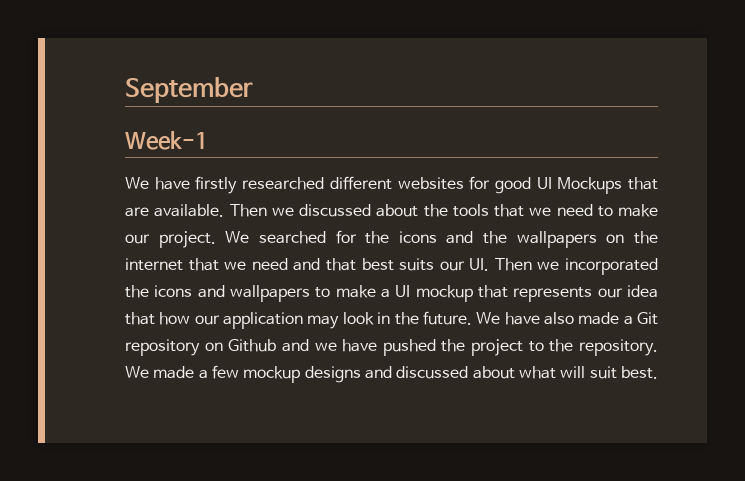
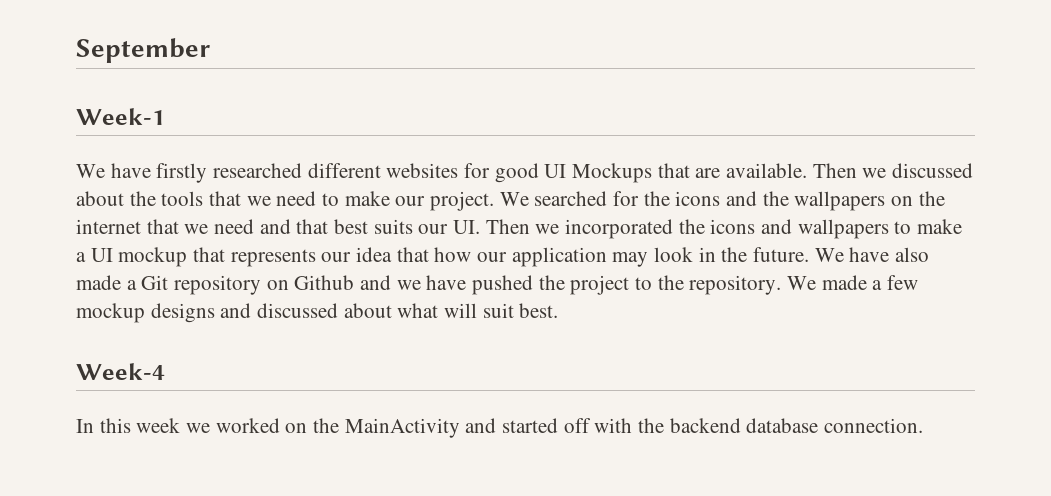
+ Week-4
+ In this week we worked on the MainActivity and started off with the backend database connection.

